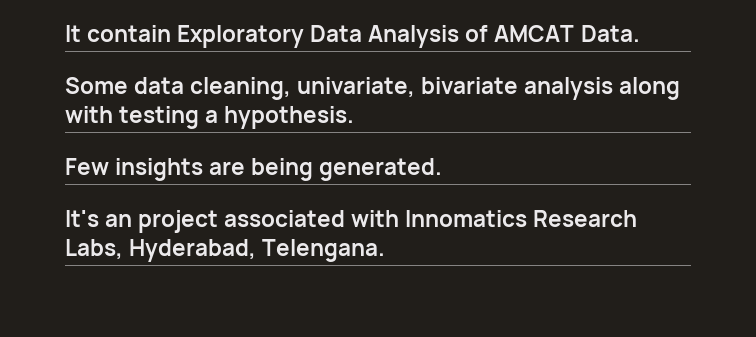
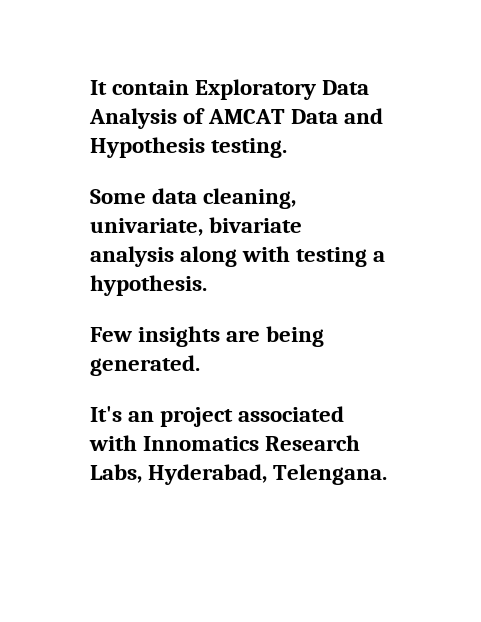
- It contain Exploratory Data Analysis of AMCAT Data.
+ It contain Exploratory Data Analysis of AMCAT Data and Hypothesis testing.

